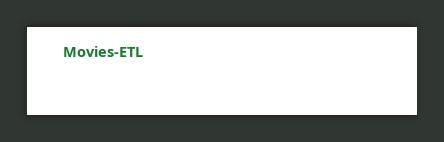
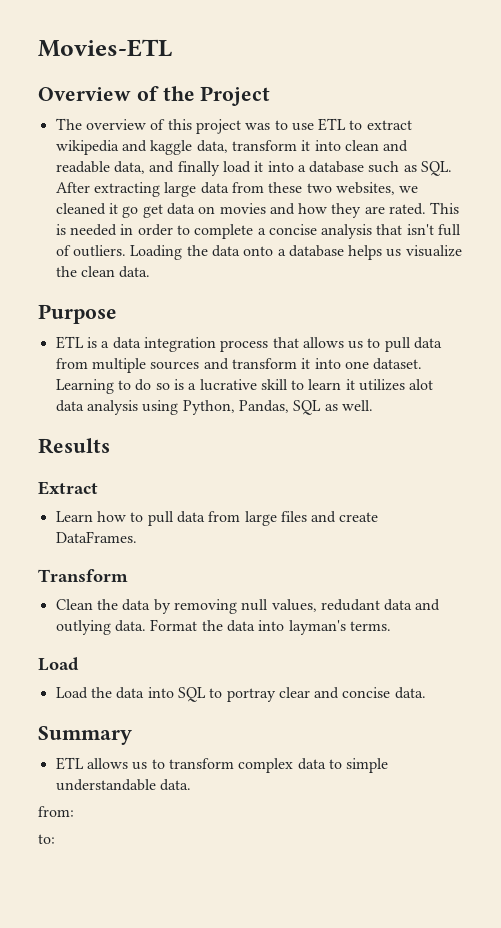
+ Overview of the Project
+ The overview of this project was to use ETL to extract wikipedia and kaggle data, transform it into clean and readable data, and finally load it into a database such as SQL. After extracting large data from these two websites, we cleaned it go get data on movies and how they are rated. This is needed in order to complete a concise analysis that isn't full of outliers. Loading the data onto a database helps us visualize the clean data.
+ Purpose
+ ETL is a data integration process that allows us to pull data from multiple sources and transform it into one dataset. Learning to do so is a lucrative skill to learn it utilizes alot data analysis using Python, Pandas, SQL as well.
+ Results
+ Extract
+ Learn how to pull data from large files and create DataFrames.
+ Transform
+ Clean the data by removing null values, redudant data and outlying data. Format the data into layman's terms.
+ Load
+ Load the data into SQL to portray clear and concise data.
+ Summary
+ ETL allows us to transform complex data to simple understandable data.
+ from:
+ to:

